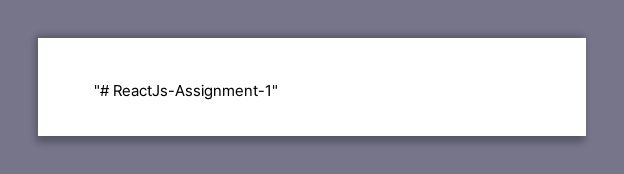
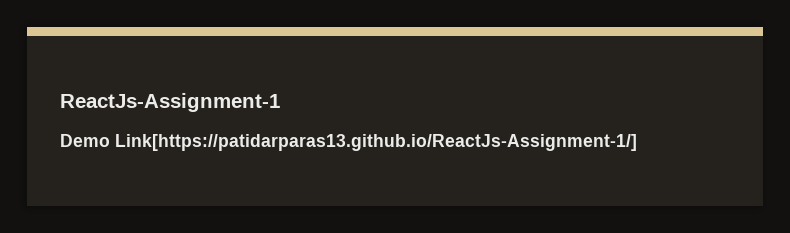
- "# ReactJs-Assignment-1"
+ ReactJs-Assignment-1
+ Demo Link[https://patidarparas13.github.io/ReactJs-Assignment-1/]

